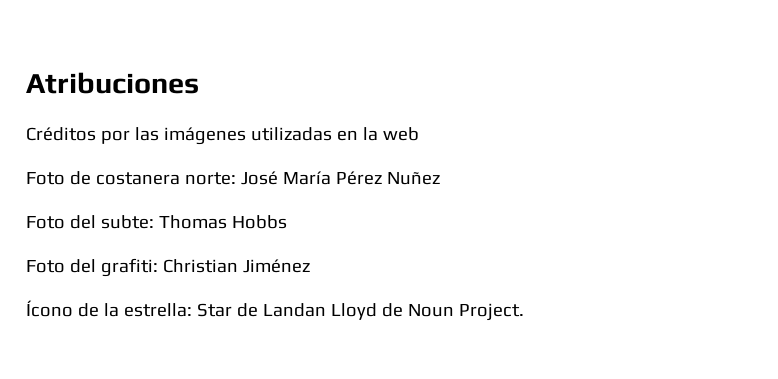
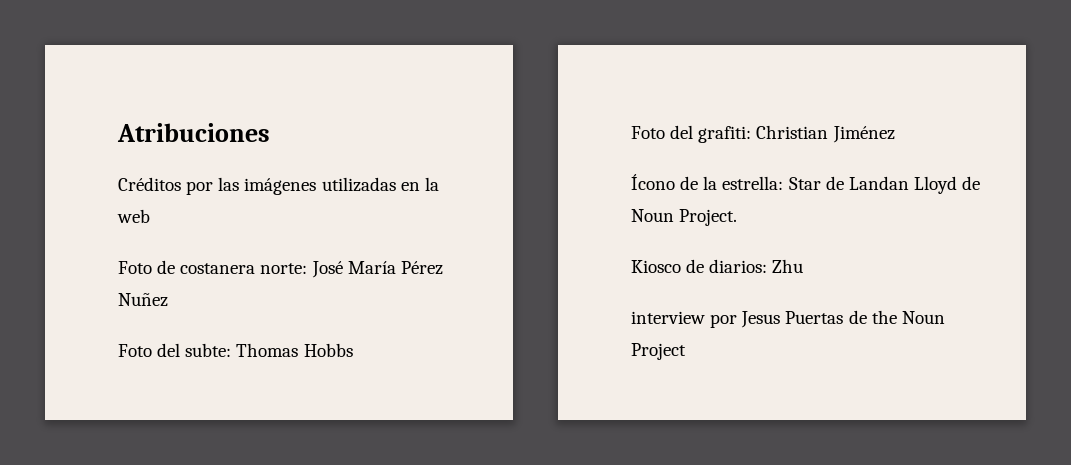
+ Kiosco de diarios: Zhu
+ interview por Jesus Puertas de the Noun Project

